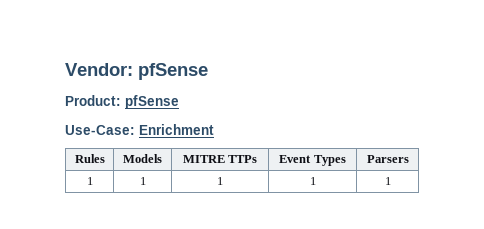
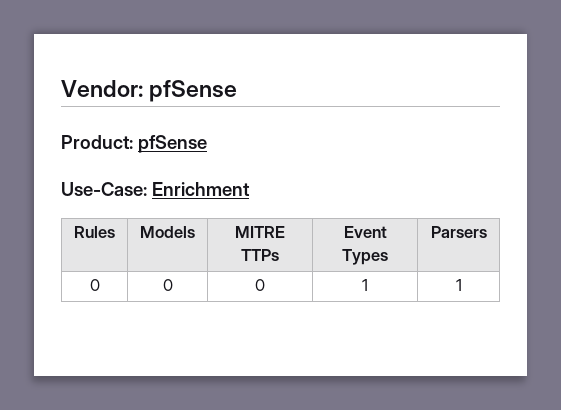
- 1 | 1 | 1 | 1 | 1
+ 0 | 0 | 0 | 1 | 1

